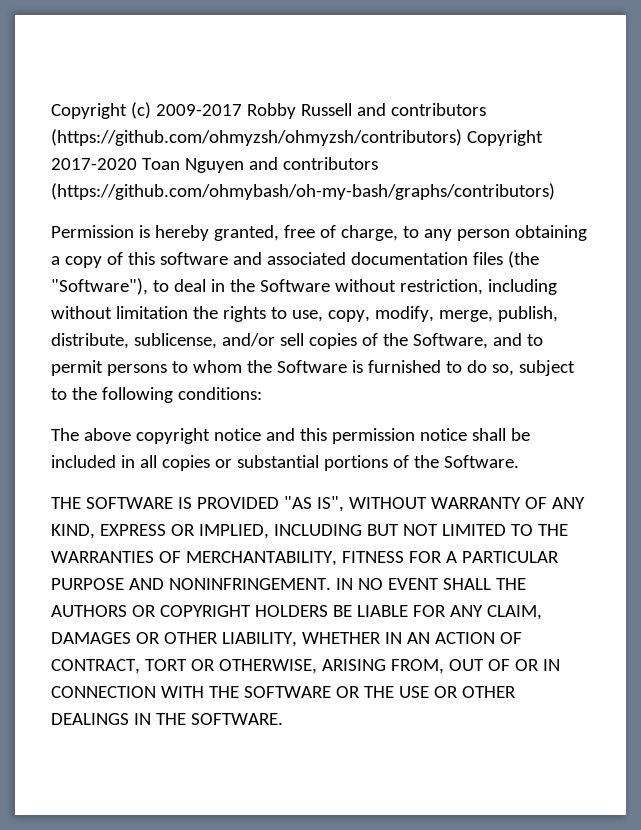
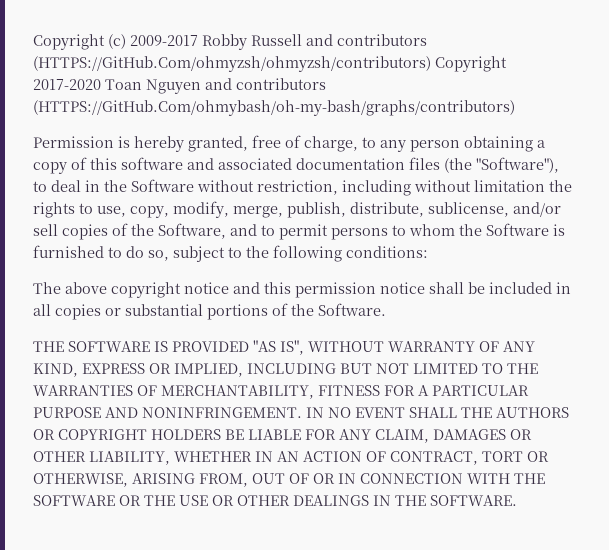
- Copyright (c) 2009-2017 Robby Russell and contributors (https://github.com/ohmyzsh/ohmyzsh/contributors) Copyright 2017-2020 Toan Nguyen and contributors (https://github.com/ohmybash/oh-my-bash/graphs/contributors)
+ Copyright (c) 2009-2017 Robby Russell and contributors (HTTPS://GitHub.Com/ohmyzsh/ohmyzsh/contributors) Copyright 2017-2020 Toan Nguyen and contributors (HTTPS://GitHub.Com/ohmybash/oh-my-bash/graphs/contributors)

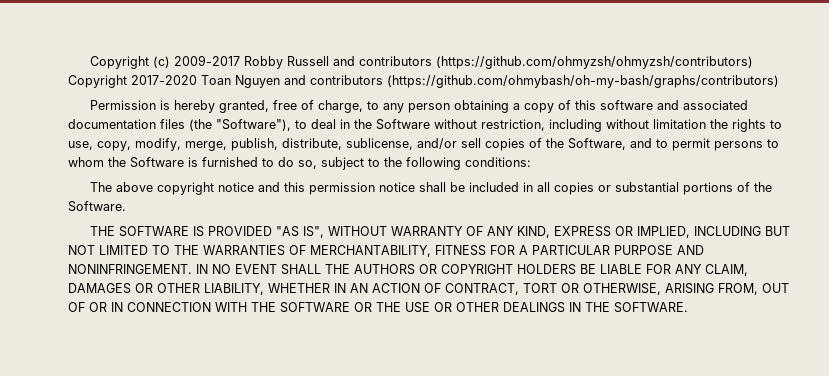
- Copyright (c) 2009-2017 Robby Russell and contributors (HTTPS://GitHub.Com/ohmyzsh/ohmyzsh/contributors) Copyright 2017-2020 Toan Nguyen and contributors (HTTPS://GitHub.Com/ohmybash/oh-my-bash/graphs/contributors)
+ Copyright (c) 2009-2017 Robby Russell and contributors (https://github.com/ohmyzsh/ohmyzsh/contributors) Copyright 2017-2020 Toan Nguyen and contributors (https://github.com/ohmybash/oh-my-bash/graphs/contributors)

